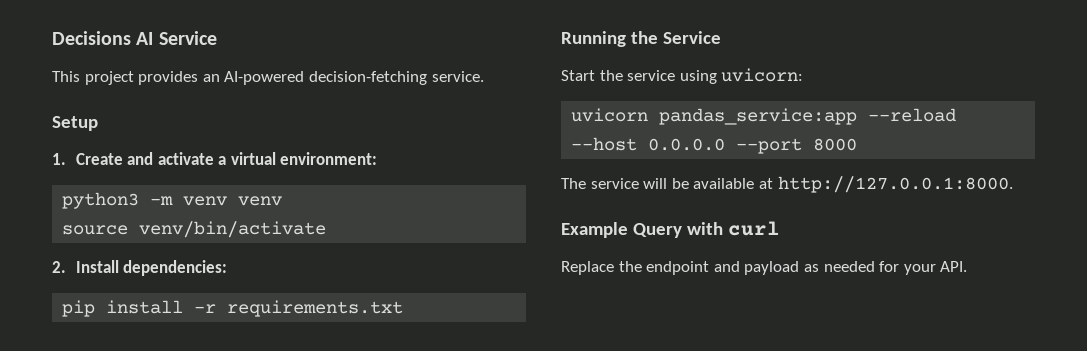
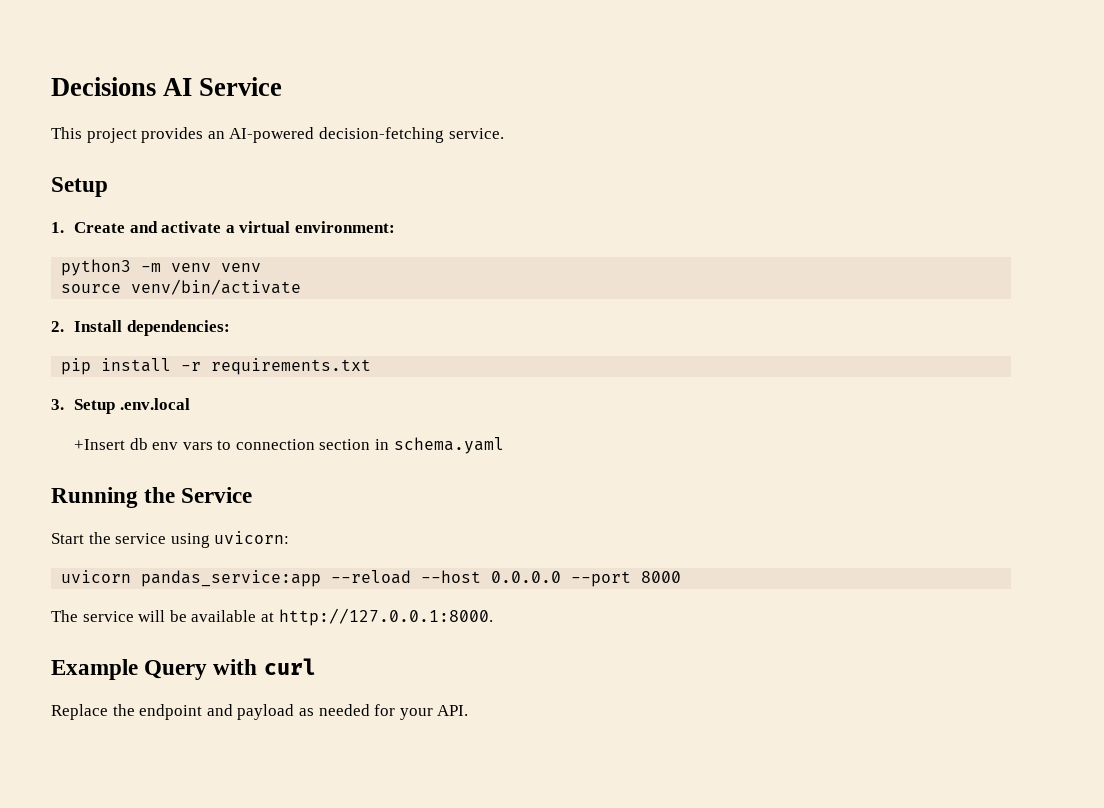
+ 3. Setup .env.local
+ +Insert db env vars to connection section in schema.yaml

